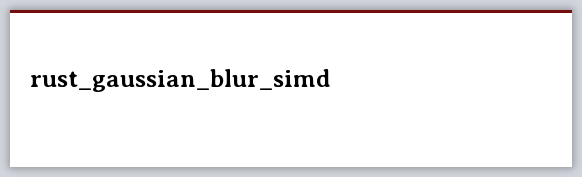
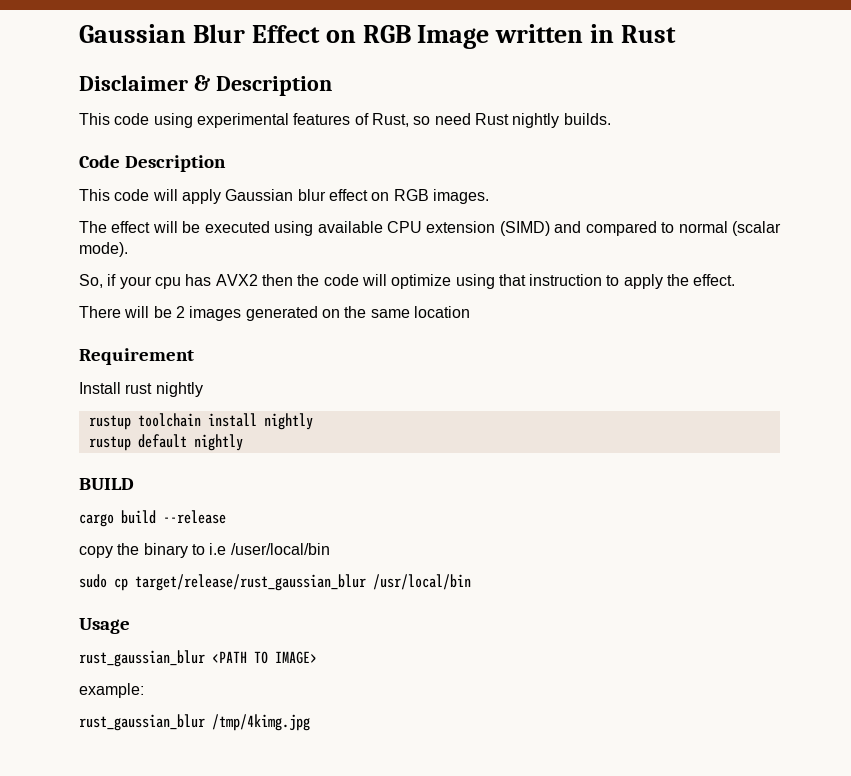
- rust_gaussian_blur_simd
+ Gaussian Blur Effect on RGB Image written in Rust
+ Disclaimer & Description
+ This code using experimental features of Rust, so need Rust nightly builds.
+ Code Description
+ This code will apply Gaussian blur effect on RGB images.
+ The effect will be executed using available CPU extension (SIMD) and compared to normal (scalar mode).
+ So, if your cpu has AVX2 then the code will optimize using that instruction to apply the effect.
+ There will be 2 images generated on the same location
+ Requirement
+ Install rust nightly
+ rustup toolchain install nightly
+ rustup default nightly
+ BUILD
+ cargo build --release
+ copy the binary to i.e /user/local/bin
+ sudo cp target/release/rust_gaussian_blur /usr/local/bin
+ Usage
+ rust_gaussian_blur <PATH TO IMAGE>
+ example:
+ rust_gaussian_blur /tmp/4kimg.jpg

